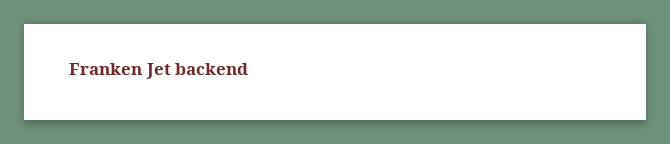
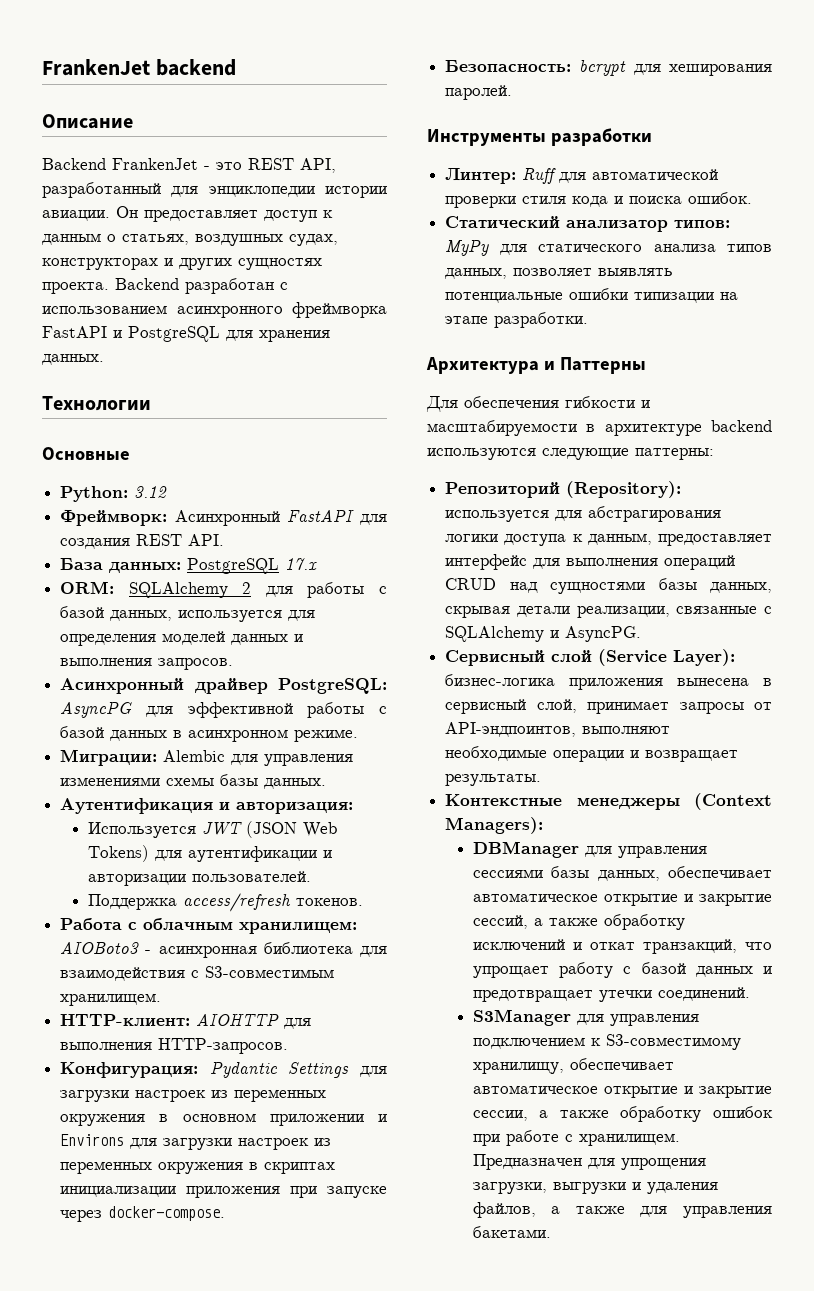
- Franken Jet backend
+ FrankenJet backend
+ Описание
+ Backend FrankenJet - это REST API, разработанный для энциклопедии истории авиации. Он предоставляет доступ к данным о статьях, воздушных судах, конструкторах и других сущностях проекта. Backend разработан с использованием асинхронного фреймворка FastAPI и PostgreSQL для хранения данных.
+ Технологии
+ Основные
+ Python: 3.12
+ Фреймворк: Асинхронный FastAPI для создания REST API.
+ База данных: PostgreSQL 17.x
+ ORM: SQLAlchemy 2 для работы с базой данных, используется для определения моделей данных и выполнения запросов.
+ Асинхронный драйвер PostgreSQL: AsyncPG для эффективной работы с базой данных в асинхронном режиме.
+ Миграции: Alembic для управления изменениями схемы базы данных.
+ Аутентификация и авторизация:
+ Используется JWT (JSON Web Tokens) для аутентификации и авторизации пользователей.
+ Поддержка access/refresh токенов.
+ Работа с облачным хранилищем: AIOBoto3 - асинхронная библиотека для взаимодействия с S3-совместимым хранилищем.
+ HTTP-клиент: AIOHTTP для выполнения HTTP-запросов.
+ Конфигурация: Pydantic Settings для загрузки настроек из переменных окружения в основном приложении и Environs для загрузки настроек из переменных окружения в скриптах инициализации приложения при запуске через docker-compose.
+ Безопасность: bcrypt для хеширования паролей.
+ Инструменты разработки
+ Линтер: Ruff для автоматической проверки стиля кода и поиска ошибок.
+ Статический анализатор типов: MyPy для статического анализа типов данных, позволяет выявлять потенциальные ошибки типизации на этапе разработки.
+ Архитектура и Паттерны
+ Для обеспечения гибкости и масштабируемости в архитектуре backend используются следующие паттерны:
+ Репозиторий (Repository): используется для абстрагирования логики доступа к данным, предоставляет интерфейс для выполнения операций CRUD над сущностями базы данных, скрывая детали реализации, связанные с SQLAlchemy и AsyncPG.
+ Сервисный слой (Service Layer): бизнес-логика приложения вынесена в сервисный слой, принимает запросы от API-эндпоинтов, выполняют необходимые операции и возвращает результаты.
+ Контекстные менеджеры (Context Managers):
+ DBManager для управления сессиями базы данных, обеспечивает автоматическое открытие и закрытие сессий, а также обработку исключений и откат транзакций, что упрощает работу с базой данных и предотвращает утечки соединений.
+ S3Manager для управления подключением к S3-совместимому хранилищу, обеспечивает автоматическое открытие и закрытие сессии, а также обработку ошибок при работе с хранилищем. Предназначен для упрощения загрузки, выгрузки и удаления файлов, а также для управления бакетами.

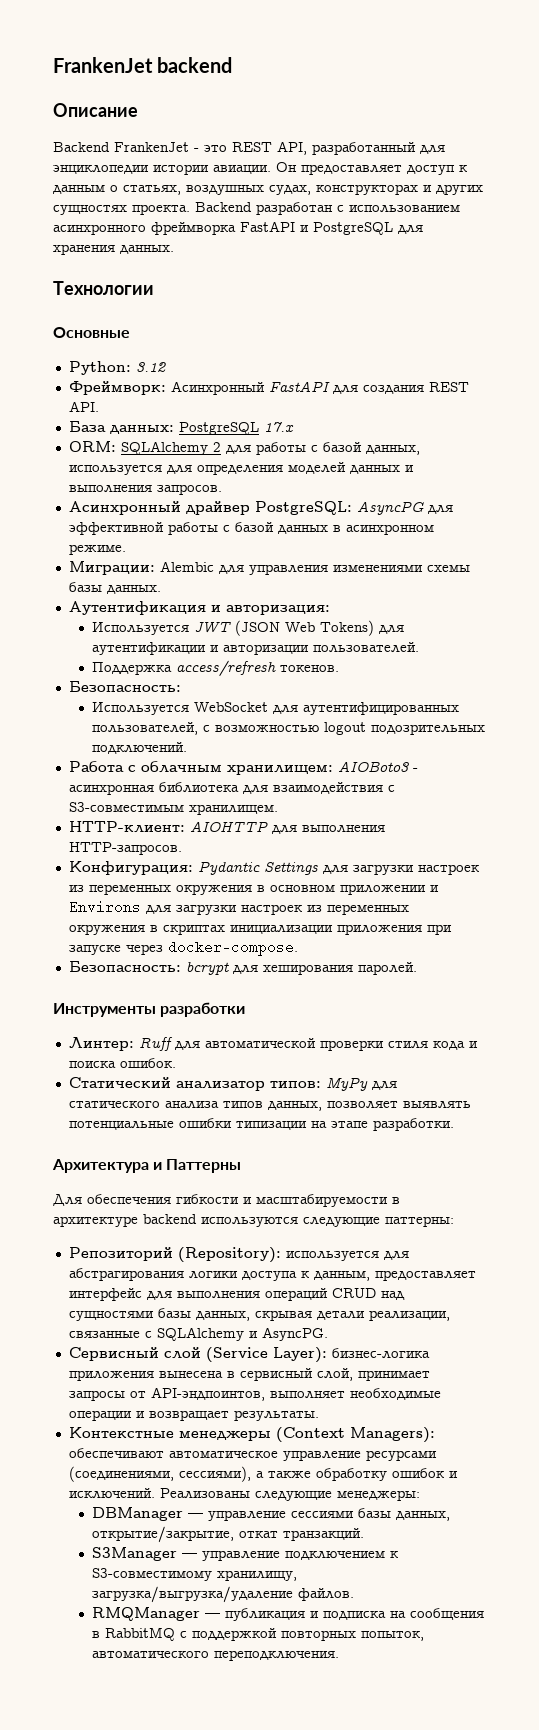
  Поддержка access/refresh токенов.
+ Безопасность:
+ Используется WebSocket для аутентифицированных пользователей, с возможностью logout подозрительных подключений.
- Сервисный слой (Service Layer): бизнес-логика приложения вынесена в сервисный слой, принимает запросы от API-эндпоинтов, выполняют необходимые операции и возвращает результаты.
+ Сервисный слой (Service Layer): бизнес-логика приложения вынесена в сервисный слой, принимает запросы от API-эндпоинтов, выполняет необходимые операции и возвращает результаты.
- Контекстные менеджеры (Context Managers):
+ Контекстные менеджеры (Context Managers): обеспечивают автоматическое управление ресурсами (соединениями, сессиями), а также обработку ошибок и исключений. Реализованы следующие менеджеры:
- DBManager для управления сессиями базы данных, обеспечивает автоматическое открытие и закрытие сессий, а также обработку исключений и откат транзакций, что упрощает работу с базой данных и предотвращает утечки соединений.
+ DBManager — управление сессиями базы данных, открытие/закрытие, откат транзакций.
- S3Manager для управления подключением к S3-совместимому хранилищу, обеспечивает автоматическое открытие и закрытие сессии, а также обработку ошибок при работе с хранилищем. Предназначен для упрощения загрузки, выгрузки и удаления файлов, а также для управления бакетами.
+ S3Manager — управление подключением к S3-совместимому хранилищу, загрузка/выгрузка/удаление файлов.
+ RMQManager — публикация и подписка на сообщения в RabbitMQ с поддержкой повторных попыток, автоматического переподключения.

